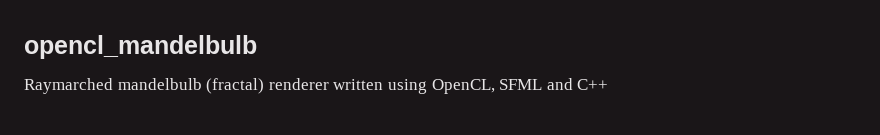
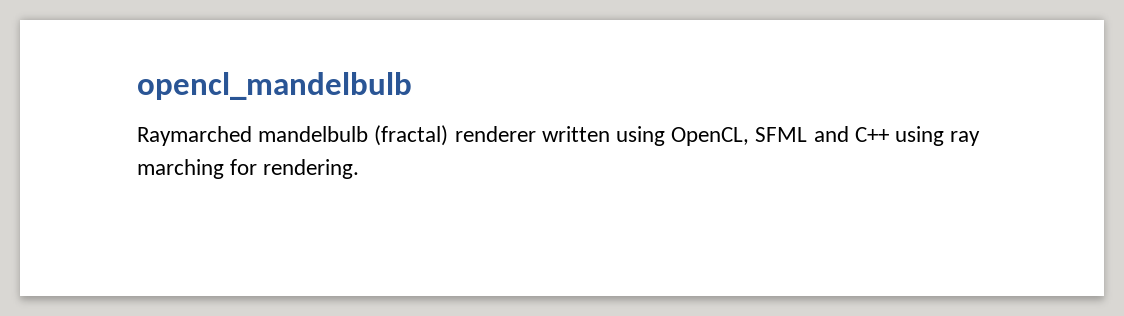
- Raymarched mandelbulb (fractal) renderer written using OpenCL, SFML and C++
+ Raymarched mandelbulb (fractal) renderer written using OpenCL, SFML and C++ using ray marching for rendering.

